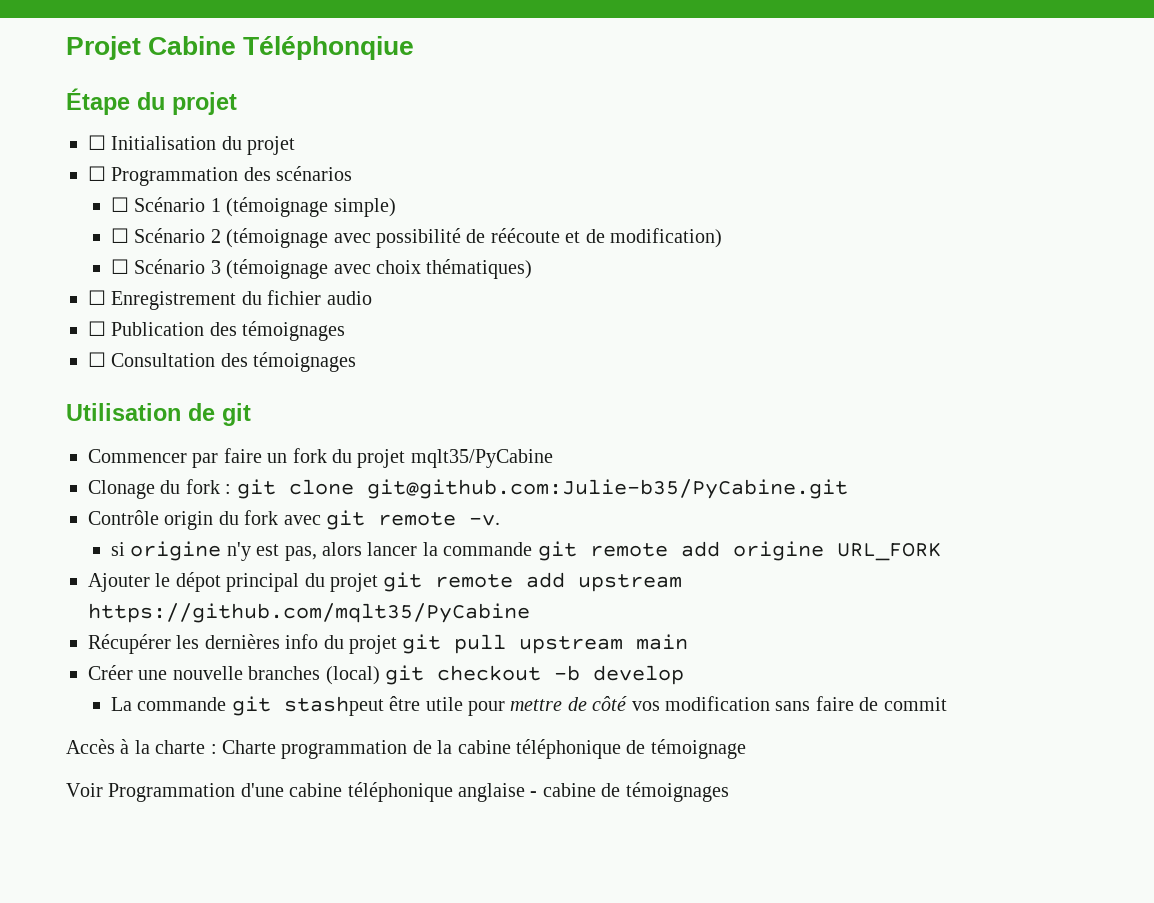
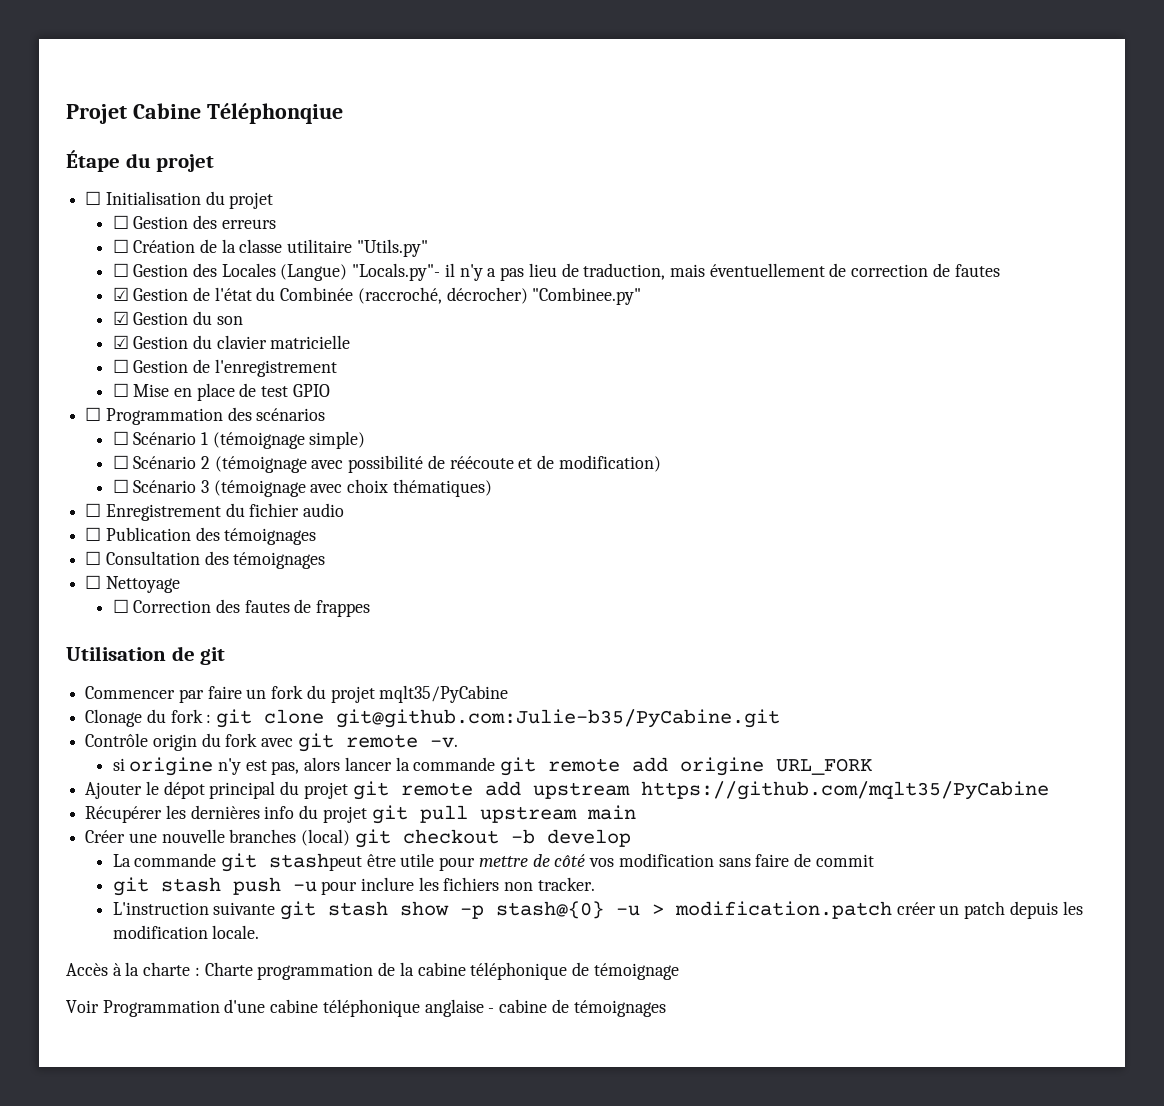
+ ☐ Gestion des erreurs
+ ☐ Création de la classe utilitaire "Utils.py"
+ ☐ Gestion des Locales (Langue) "Locals.py"- il n'y a pas lieu de traduction, mais éventuellement de correction de fautes
+ ☑ Gestion de l'état du Combinée (raccroché, décrocher) "Combinee.py"
+ ☑ Gestion du son
+ ☑ Gestion du clavier matricielle
+ ☐ Gestion de l'enregistrement
+ ☐ Mise en place de test GPIO
+ ☐ Nettoyage
+ ☐ Correction des fautes de frappes
+ git stash push -u pour inclure les fichiers non tracker.
+ L'instruction suivante git stash show -p stash@{0} -u > modification.patch créer un patch depuis les modification locale.

